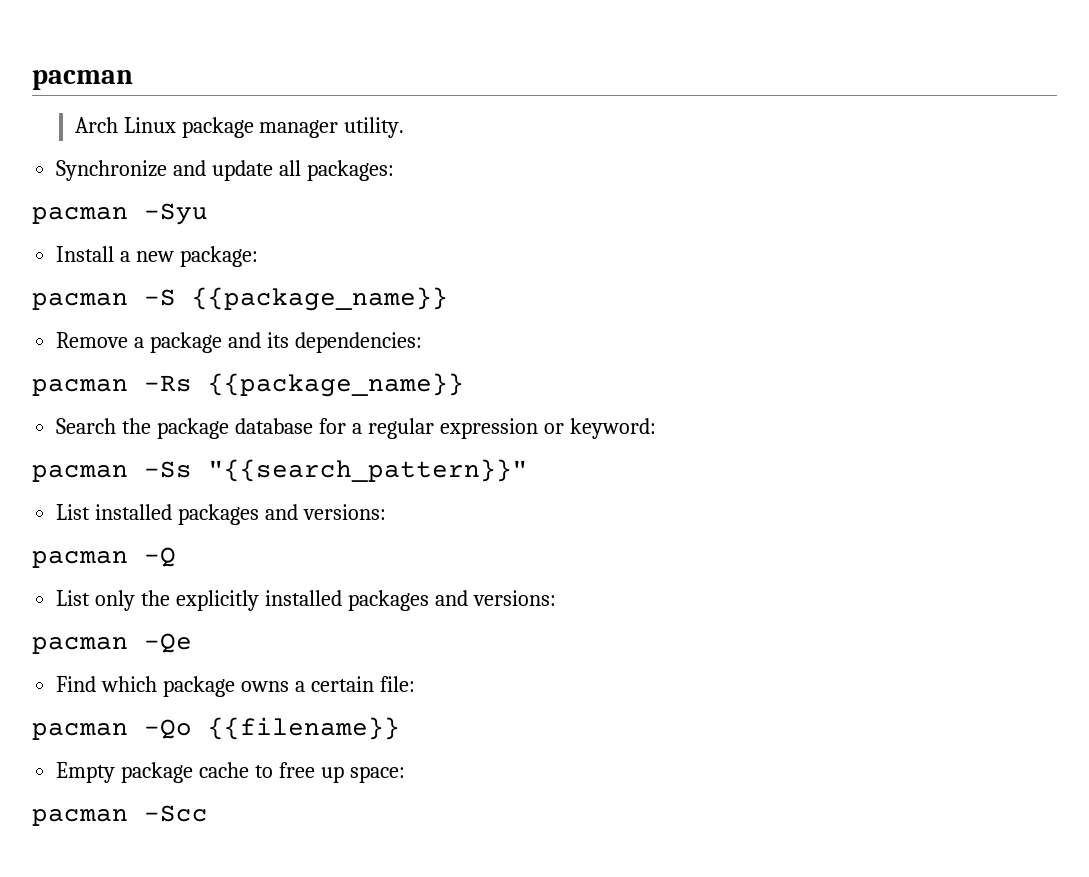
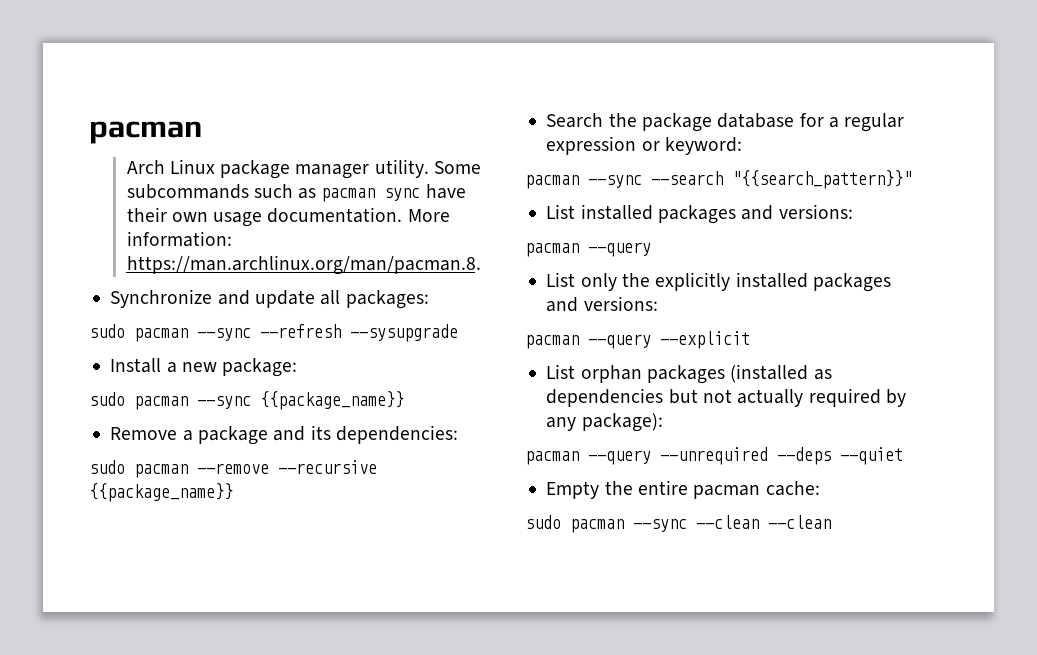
+ Some subcommands such as pacman sync have their own usage documentation. More information: https://man.archlinux.org/man/pacman.8.
- pacman -Syu
+ sudo pacman --sync --refresh --sysupgrade
- pacman -S {{package_name}}
+ sudo pacman --sync {{package_name}}
- pacman -Rs {{package_name}}
+ sudo pacman --remove --recursive {{package_name}}
- pacman -Ss "{{search_pattern}}"
+ pacman --sync --search "{{search_pattern}}"
  List installed packages and versions:
- pacman -Q
+ pacman --query
- pacman -Qe
- Find which package owns a certain file:
- pacman -Qo {{filename}}
- Empty package cache to free up space:
- pacman -Scc
+ pacman --query --explicit
+ List orphan packages (installed as dependencies but not actually required by any package):
+ pacman --query --unrequired --deps --quiet
+ Empty the entire pacman cache:
+ sudo pacman --sync --clean --clean

